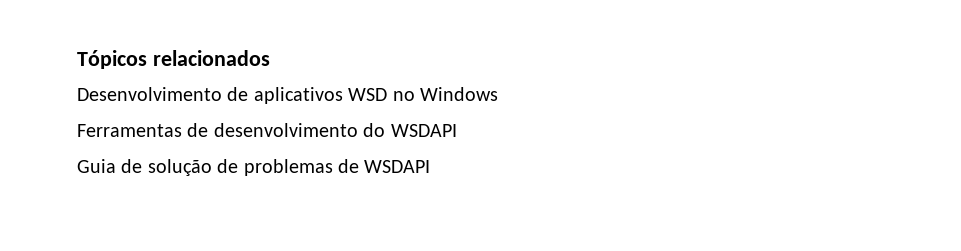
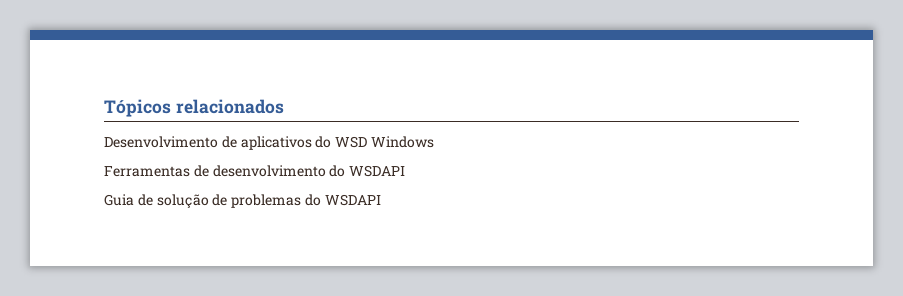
- Desenvolvimento de aplicativos WSD no Windows
+ Desenvolvimento de aplicativos do WSD Windows
- Guia de solução de problemas de WSDAPI
+ Guia de solução de problemas do WSDAPI

